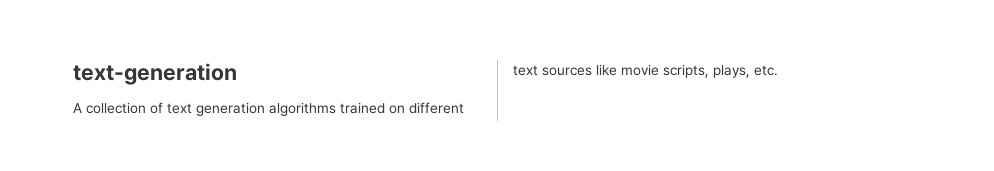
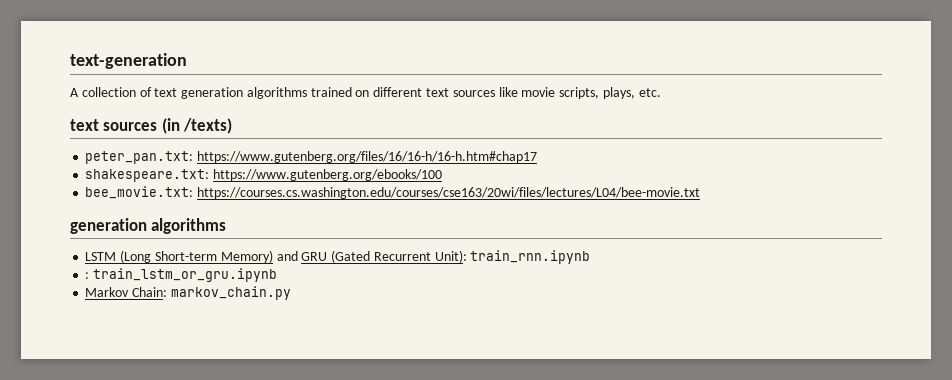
+ text sources (in /texts)
+ peter_pan.txt: https://www.gutenberg.org/files/16/16-h/16-h.htm#chap17
+ shakespeare.txt: https://www.gutenberg.org/ebooks/100
+ bee_movie.txt: https://courses.cs.washington.edu/courses/cse163/20wi/files/lectures/L04/bee-movie.txt
+ generation algorithms
+ LSTM (Long Short-term Memory) and GRU (Gated Recurrent Unit): train_rnn.ipynb
+ : train_lstm_or_gru.ipynb
+ Markov Chain: markov_chain.py

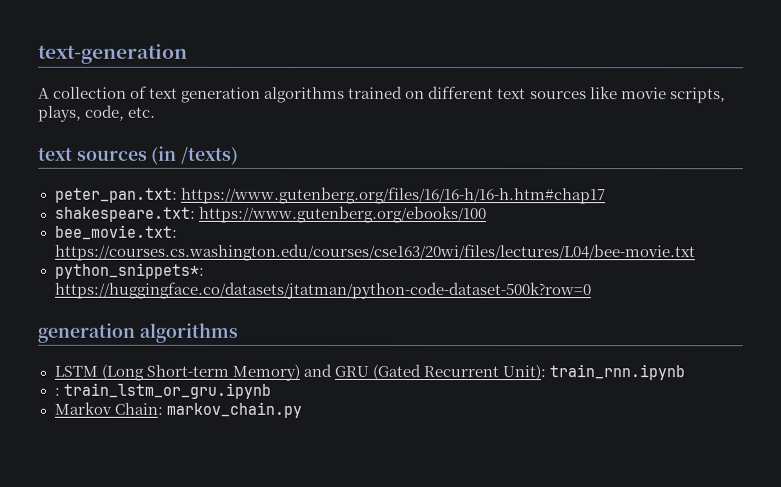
- A collection of text generation algorithms trained on different text sources like movie scripts, plays, etc.
+ A collection of text generation algorithms trained on different text sources like movie scripts, plays, code, etc.
+ python_snippets*: https://huggingface.co/datasets/jtatman/python-code-dataset-500k?row=0

